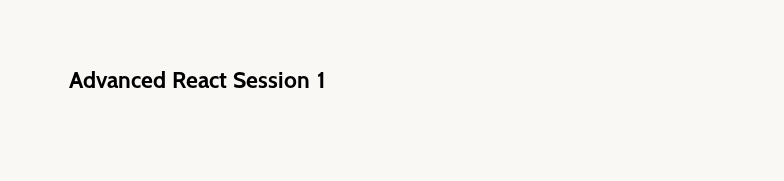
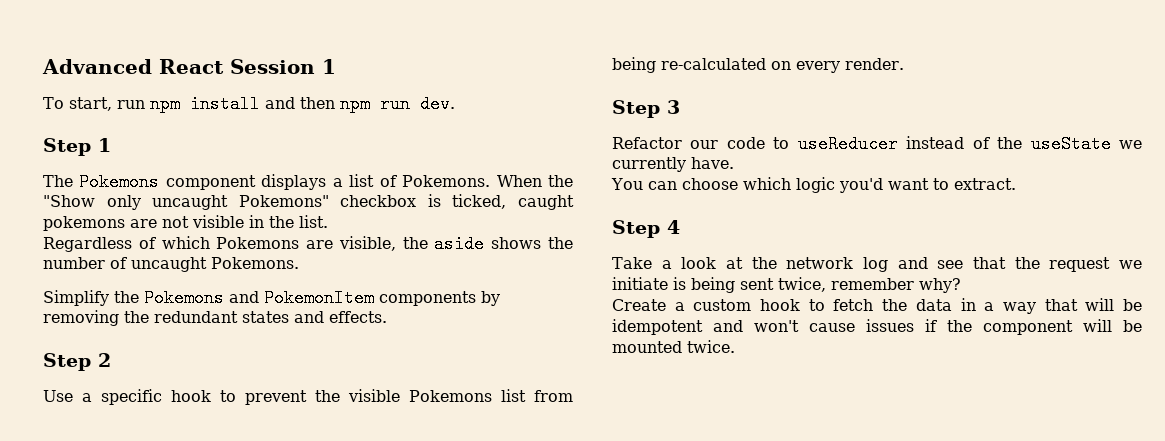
+ To start, run npm install and then npm run dev.
+ Step 1
+ The Pokemons component displays a list of Pokemons. When the "Show only uncaught Pokemons" checkbox is ticked, caught pokemons are not visible in the list.
+ Regardless of which Pokemons are visible, the aside shows the number of uncaught Pokemons.
+ Simplify the Pokemons and PokemonItem components by removing the redundant states and effects.
+ Step 2
+ Use a specific hook to prevent the visible Pokemons list from being re-calculated on every render.
+ Step 3
+ Refactor our code to useReducer instead of the useState we currently have.
+ You can choose which logic you'd want to extract.
+ Step 4
+ Take a look at the network log and see that the request we initiate is being sent twice, remember why?
+ Create a custom hook to fetch the data in a way that will be idempotent and won't cause issues if the component will be mounted twice.

